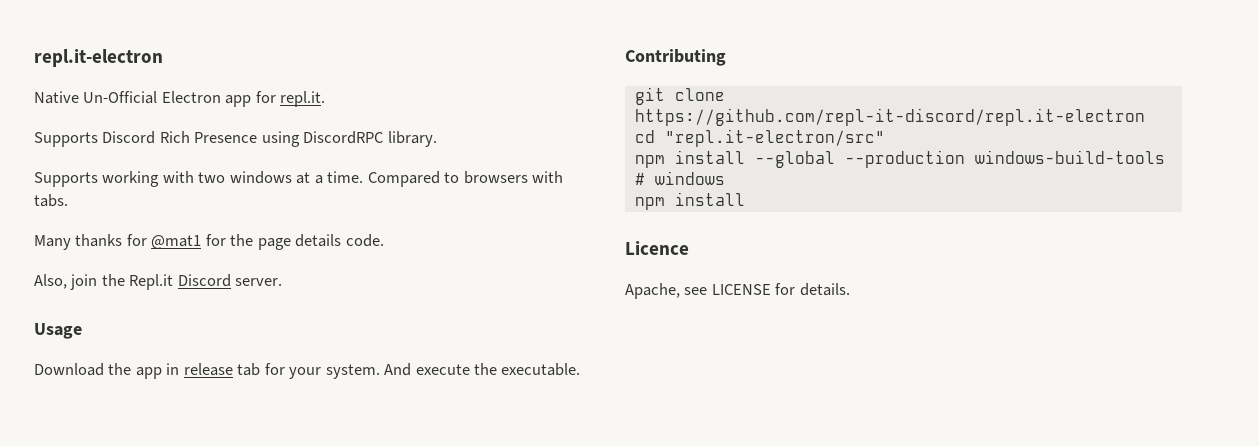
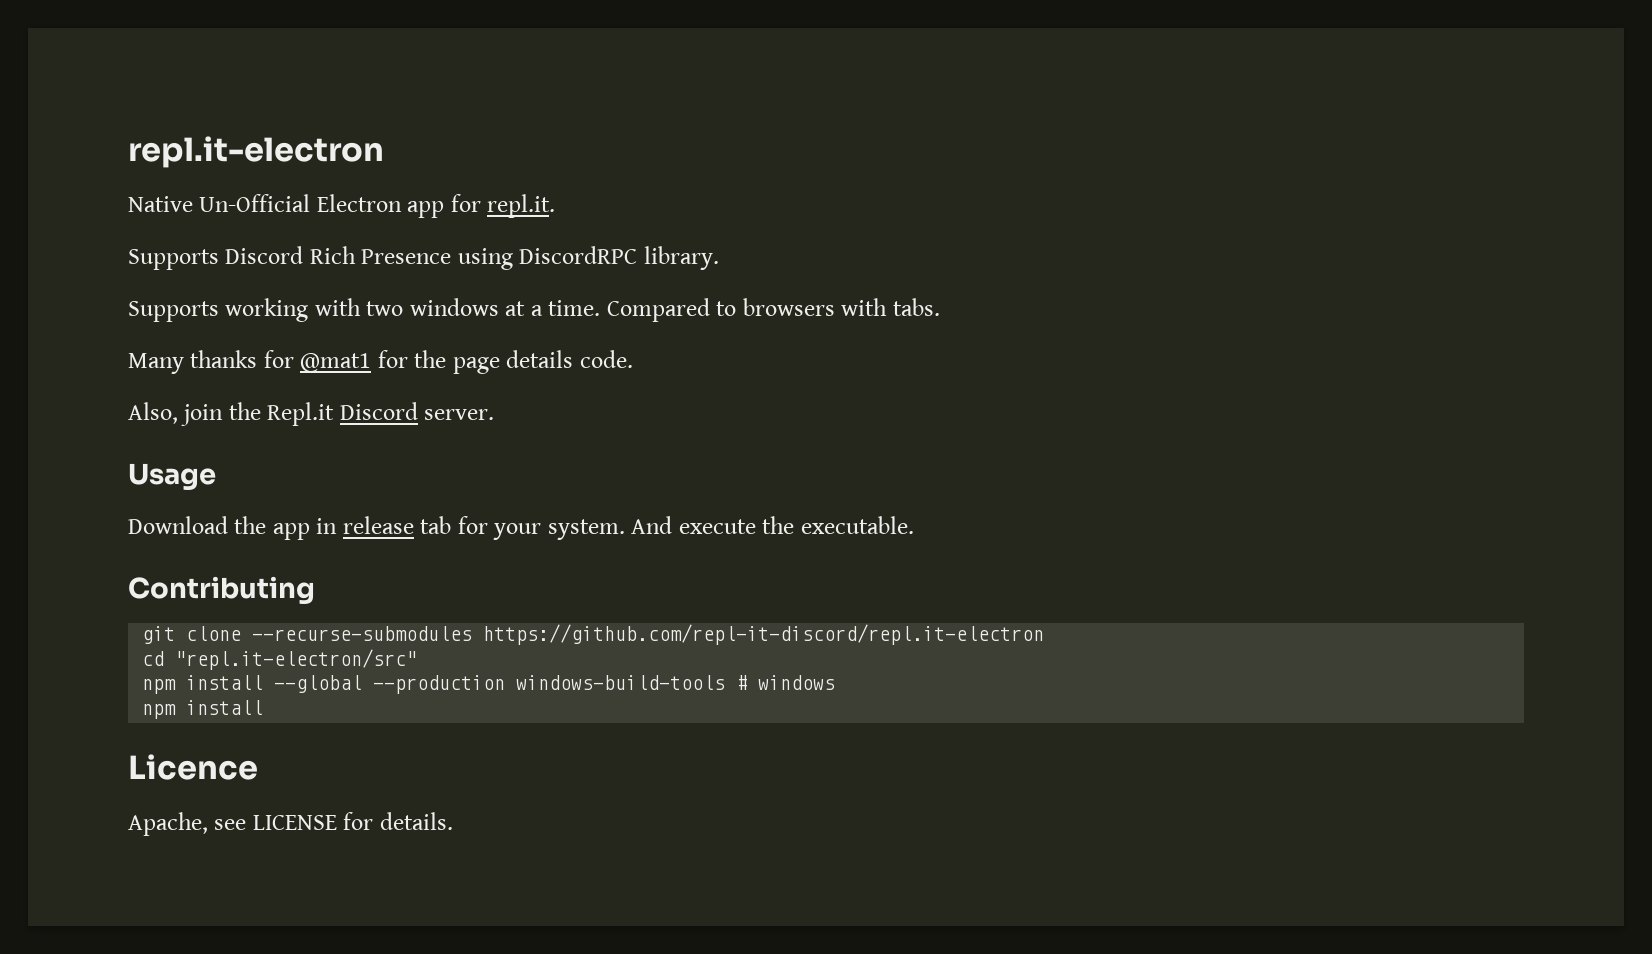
- git clone https://github.com/repl-it-discord/repl.it-electron
+ git clone --recurse-submodules https://github.com/repl-it-discord/repl.it-electron

